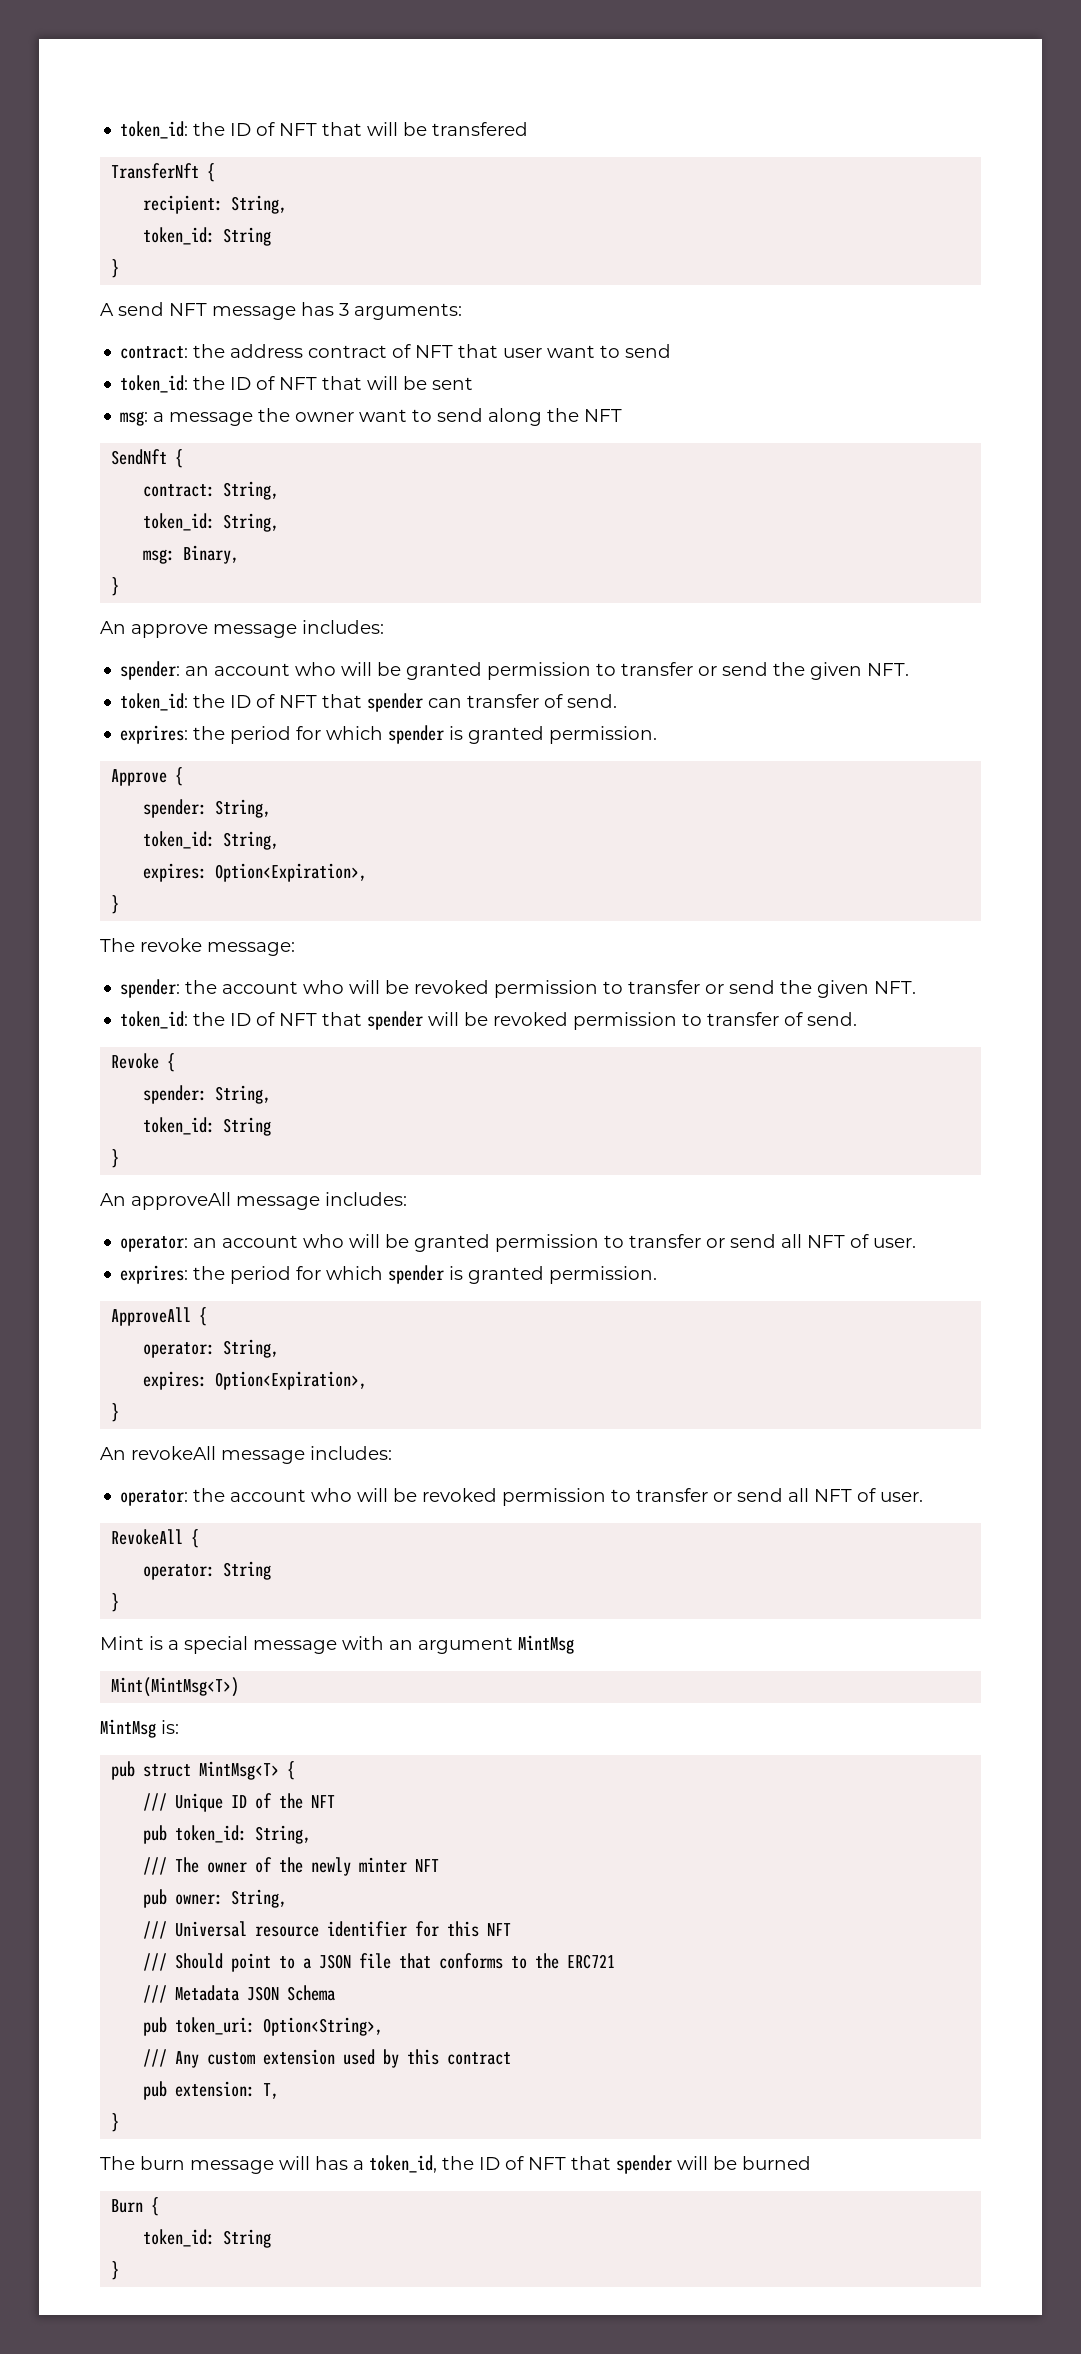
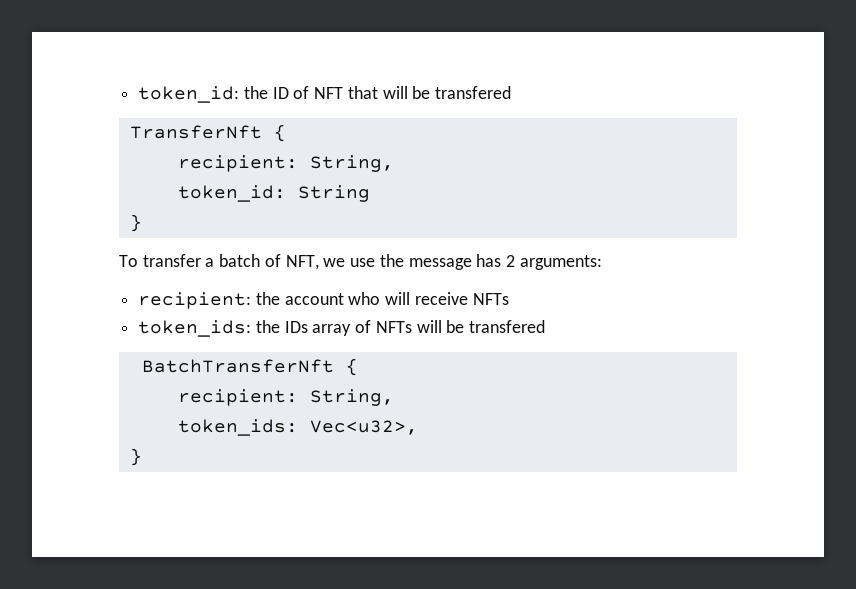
- A send NFT message has 3 arguments:
+ To transfer a batch of NFT, we use the message has 2 arguments:
- contract: the address contract of NFT that user want to send
- token_id: the ID of NFT that will be sent
- msg: a message the owner want to send along the NFT
- SendNft {
- contract: String,
- token_id: String,
- msg: Binary,
- }
- An approve message includes:
- spender: an account who will be granted permission to transfer or send the given NFT.
- token_id: the ID of NFT that spender can transfer of send.
- exprires: the period for which spender is granted permission.
- Approve {
- spender: String,
- token_id: String,
- expires: Option<Expiration>,
- }
- The revoke message:
- spender: the account who will be revoked permission to transfer or send the given NFT.
- token_id: the ID of NFT that spender will be revoked permission to transfer of send.
- Revoke {
- spender: String,
- token_id: String
- }
- An approveAll message includes:
- operator: an account who will be granted permission to transfer or send all NFT of user.
- exprires: the period for which spender is granted permission.
- ApproveAll {
- operator: String,
- expires: Option<Expiration>,
- }
- An revokeAll message includes:
- operator: the account who will be revoked permission to transfer or send all NFT of user.
- RevokeAll {
- operator: String
- }
- Mint is a special message with an argument MintMsg
- Mint(MintMsg<T>)
- MintMsg is:
- pub struct MintMsg<T> {
- /// Unique ID of the NFT
- pub token_id: String,
- /// The owner of the newly minter NFT
- pub owner: String,
- /// Universal resource identifier for this NFT
- /// Should point to a JSON file that conforms to the ERC721
- /// Metadata JSON Schema
- pub token_uri: Option<String>,
- /// Any custom extension used by this contract
- pub extension: T,
- }
- The burn message will has a token_id, the ID of NFT that spender will be burned
- Burn {
- token_id: String
+ recipient: the account who will receive NFTs
+ token_ids: the IDs array of NFTs will be transfered
+ BatchTransferNft {
+ recipient: String,
+ token_ids: Vec<u32>,

